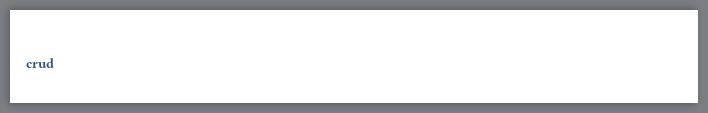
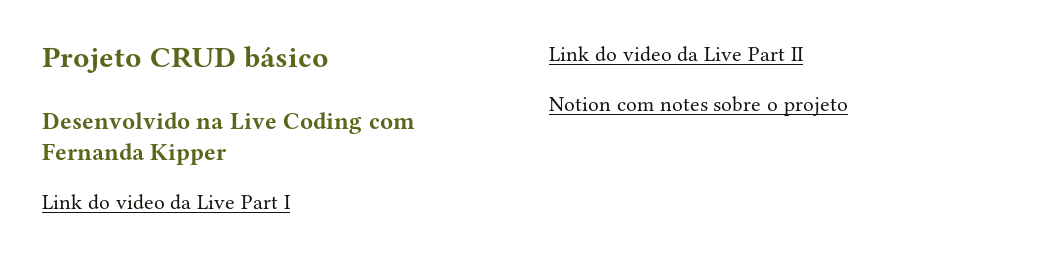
- crud
+ Projeto CRUD básico
+ Desenvolvido na Live Coding com Fernanda Kipper
+ Link do video da Live Part I
+ Link do video da Live Part II
+ Notion com notes sobre o projeto

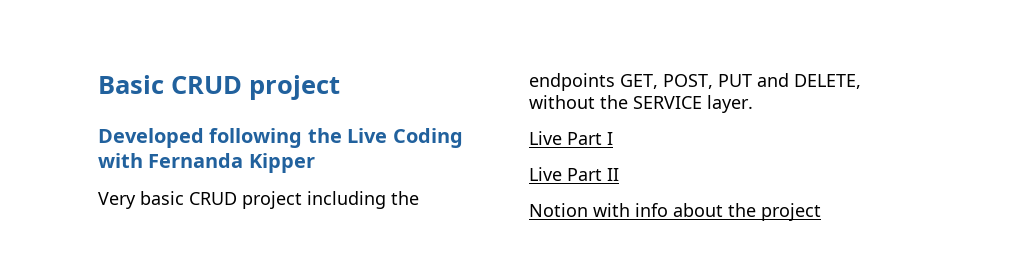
- Projeto CRUD básico
- Desenvolvido na Live Coding com Fernanda Kipper
+ Basic CRUD project
+ Developed following the Live Coding with Fernanda Kipper
- Link do video da Live Part I
+ Very basic CRUD project including the endpoints GET, POST, PUT and DELETE, without the SERVICE layer.
+ Live Part I
- Link do video da Live Part II
+ Live Part II
- Notion com notes sobre o projeto
+ Notion with info about the project

